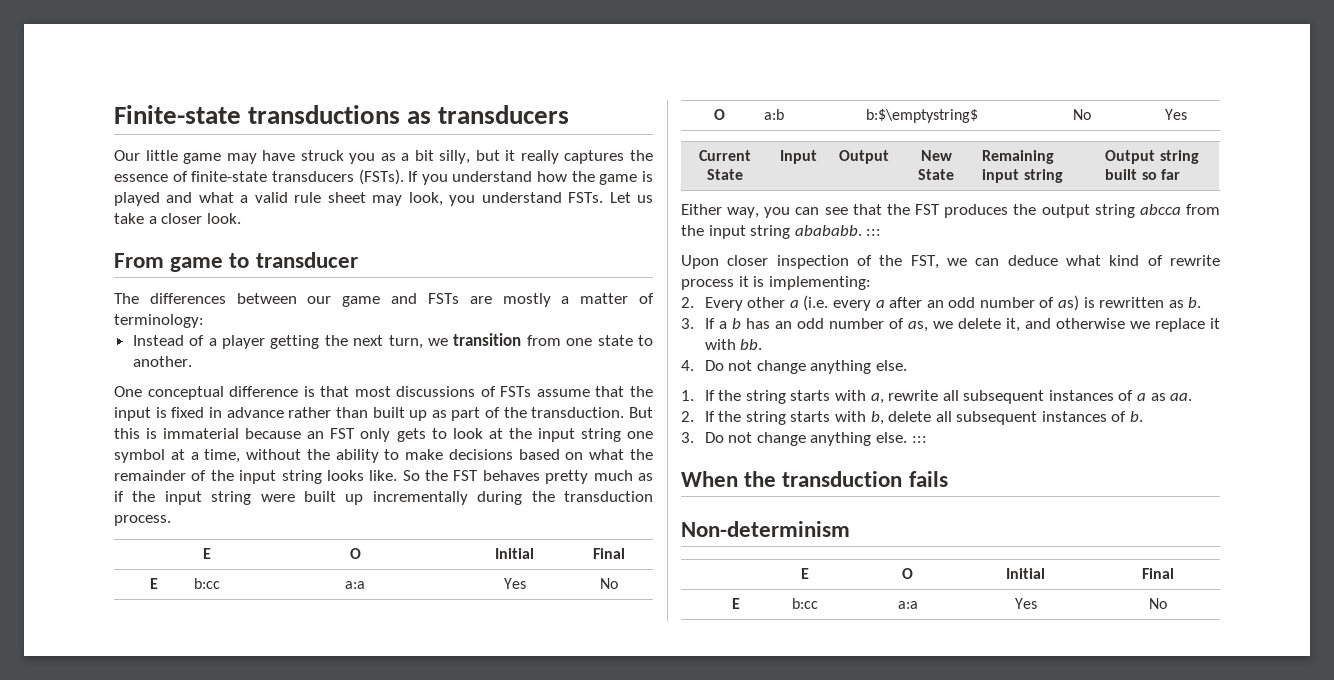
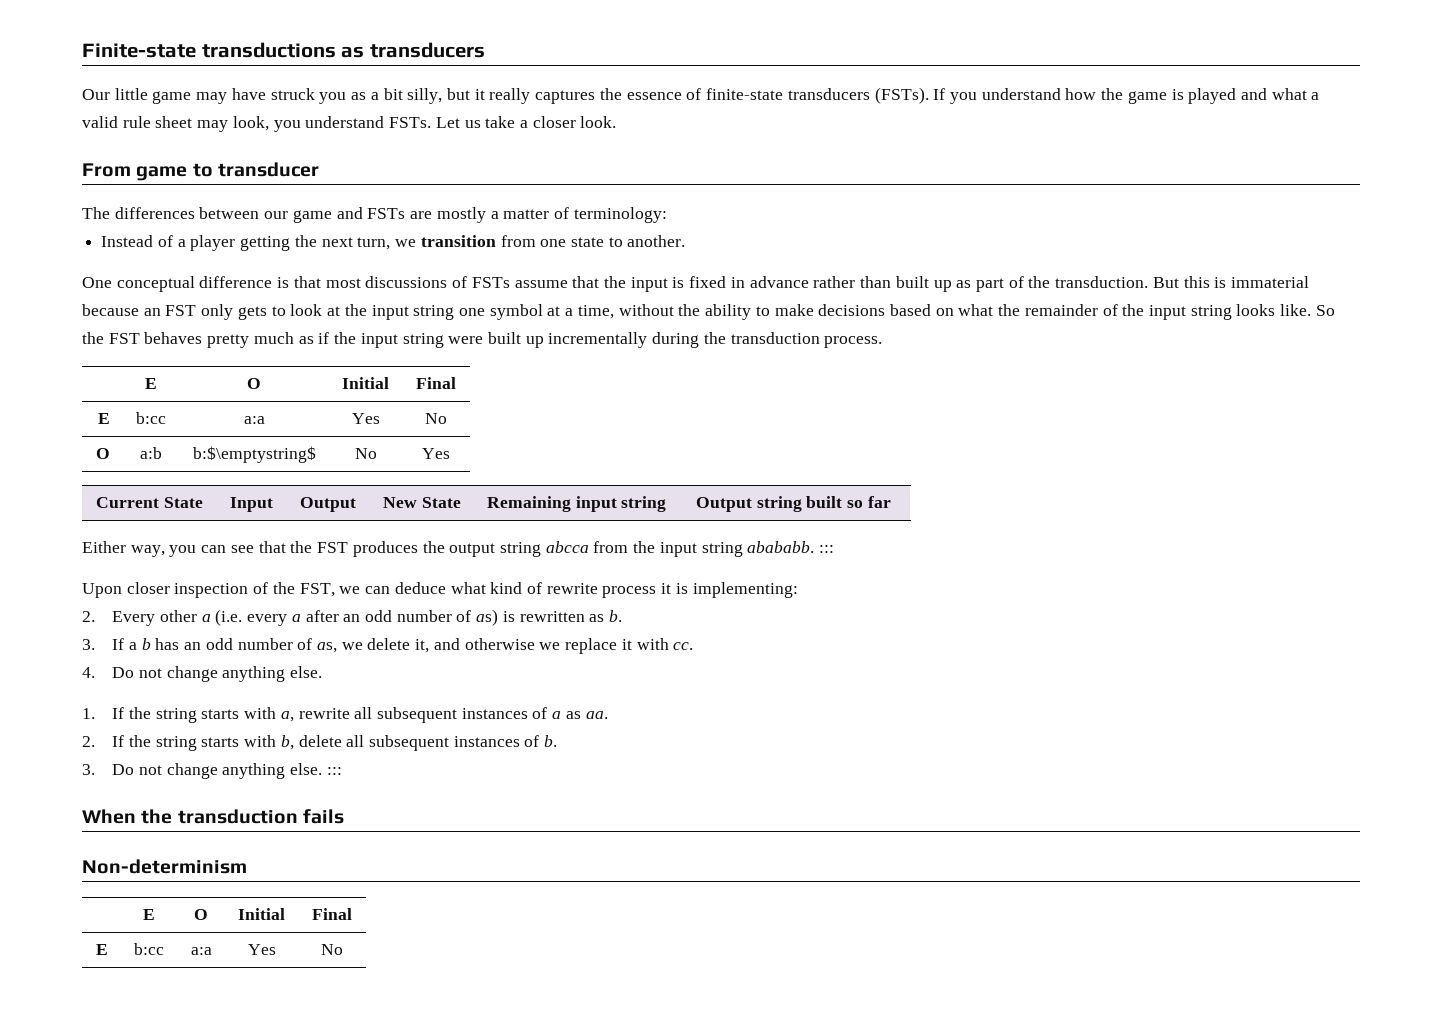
- 3. If a b has an odd number of as, we delete it, and otherwise we replace it with bb.
+ 3. If a b has an odd number of as, we delete it, and otherwise we replace it with cc.

